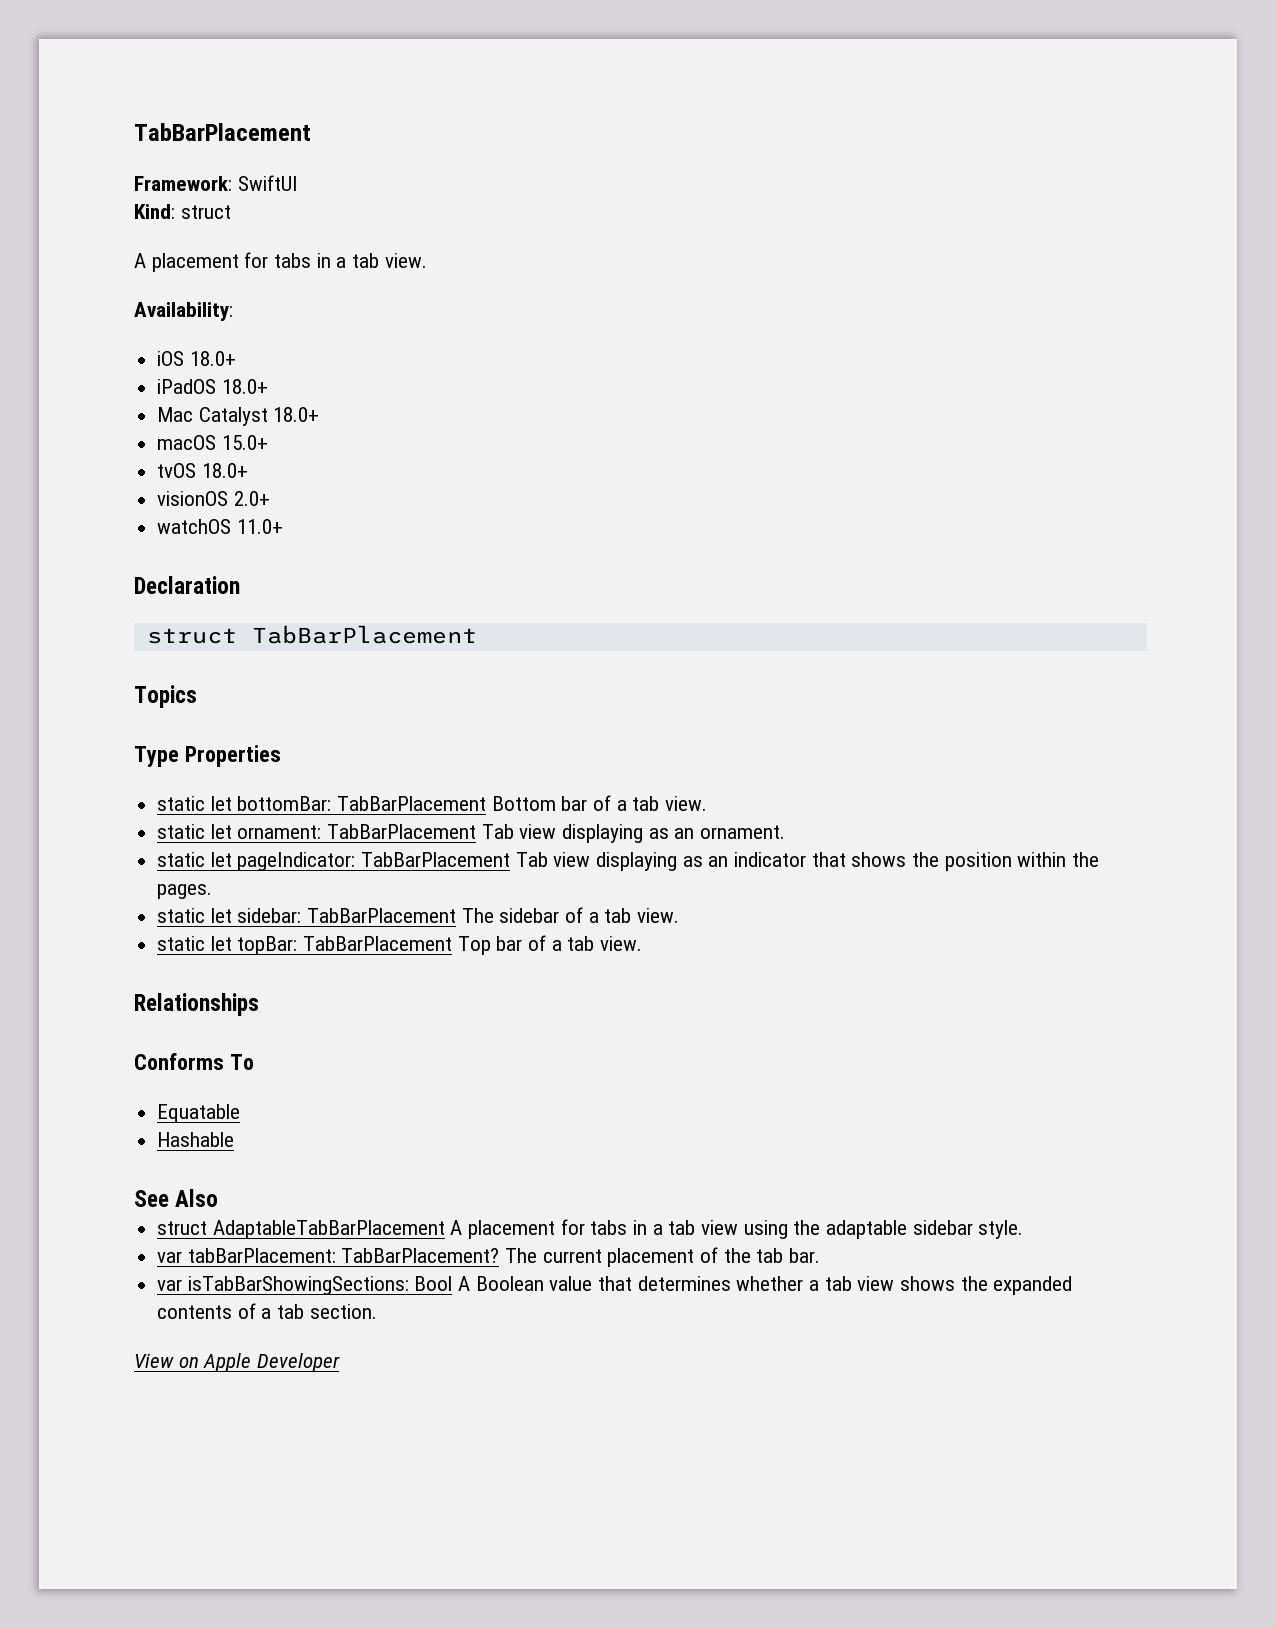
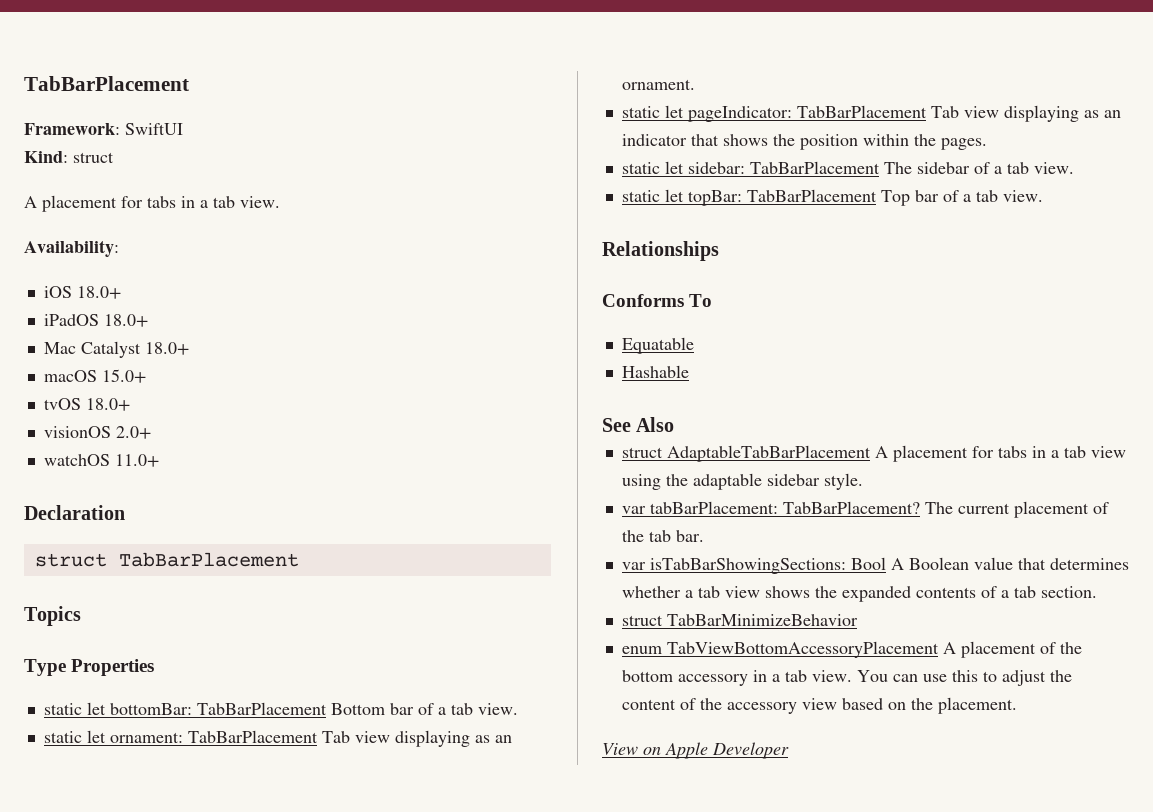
+ struct TabBarMinimizeBehavior
+ enum TabViewBottomAccessoryPlacement A placement of the bottom accessory in a tab view. You can use this to adjust the content of the accessory view based on the placement.

